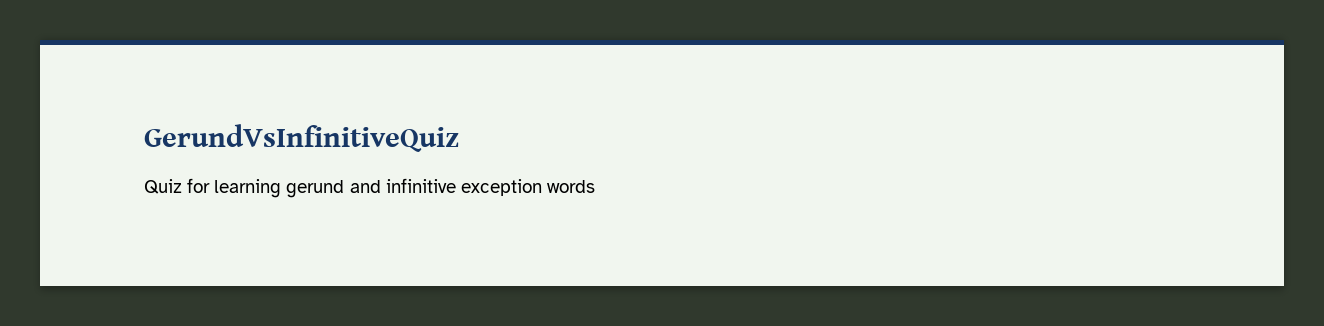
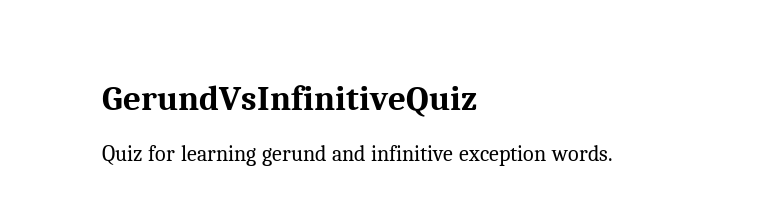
- Quiz for learning gerund and infinitive exception words
+ Quiz for learning gerund and infinitive exception words.

